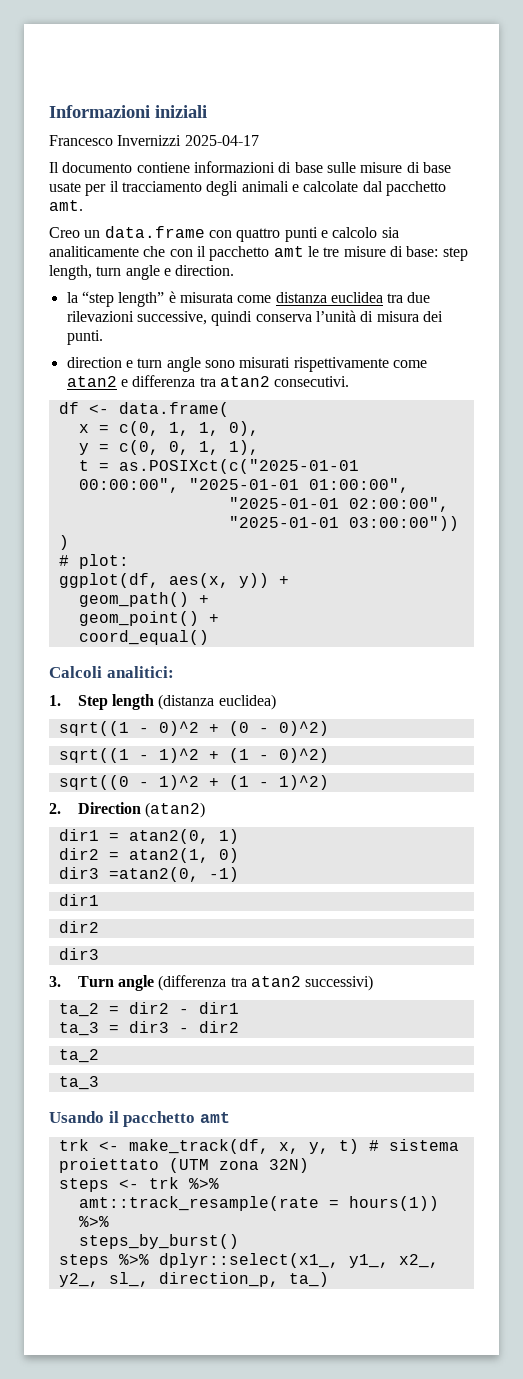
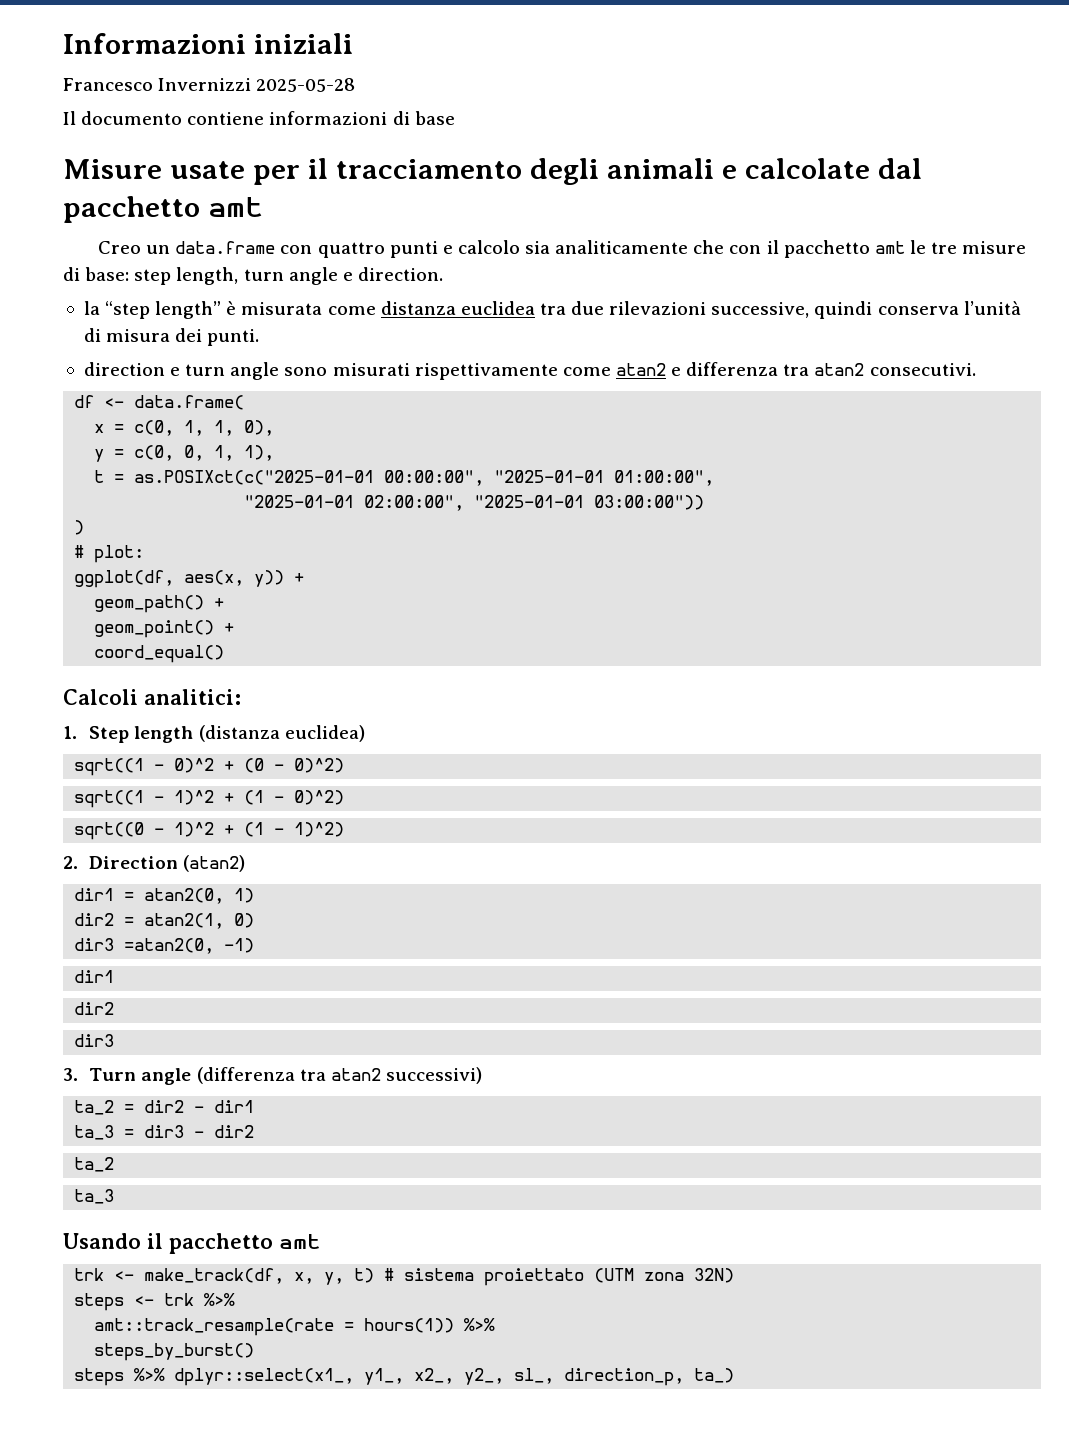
- Francesco Invernizzi 2025-04-17
+ Francesco Invernizzi 2025-05-28
- Il documento contiene informazioni di base sulle misure di base usate per il tracciamento degli animali e calcolate dal pacchetto amt.
+ Il documento contiene informazioni di base
+ Misure usate per il tracciamento degli animali e calcolate dal pacchetto amt

